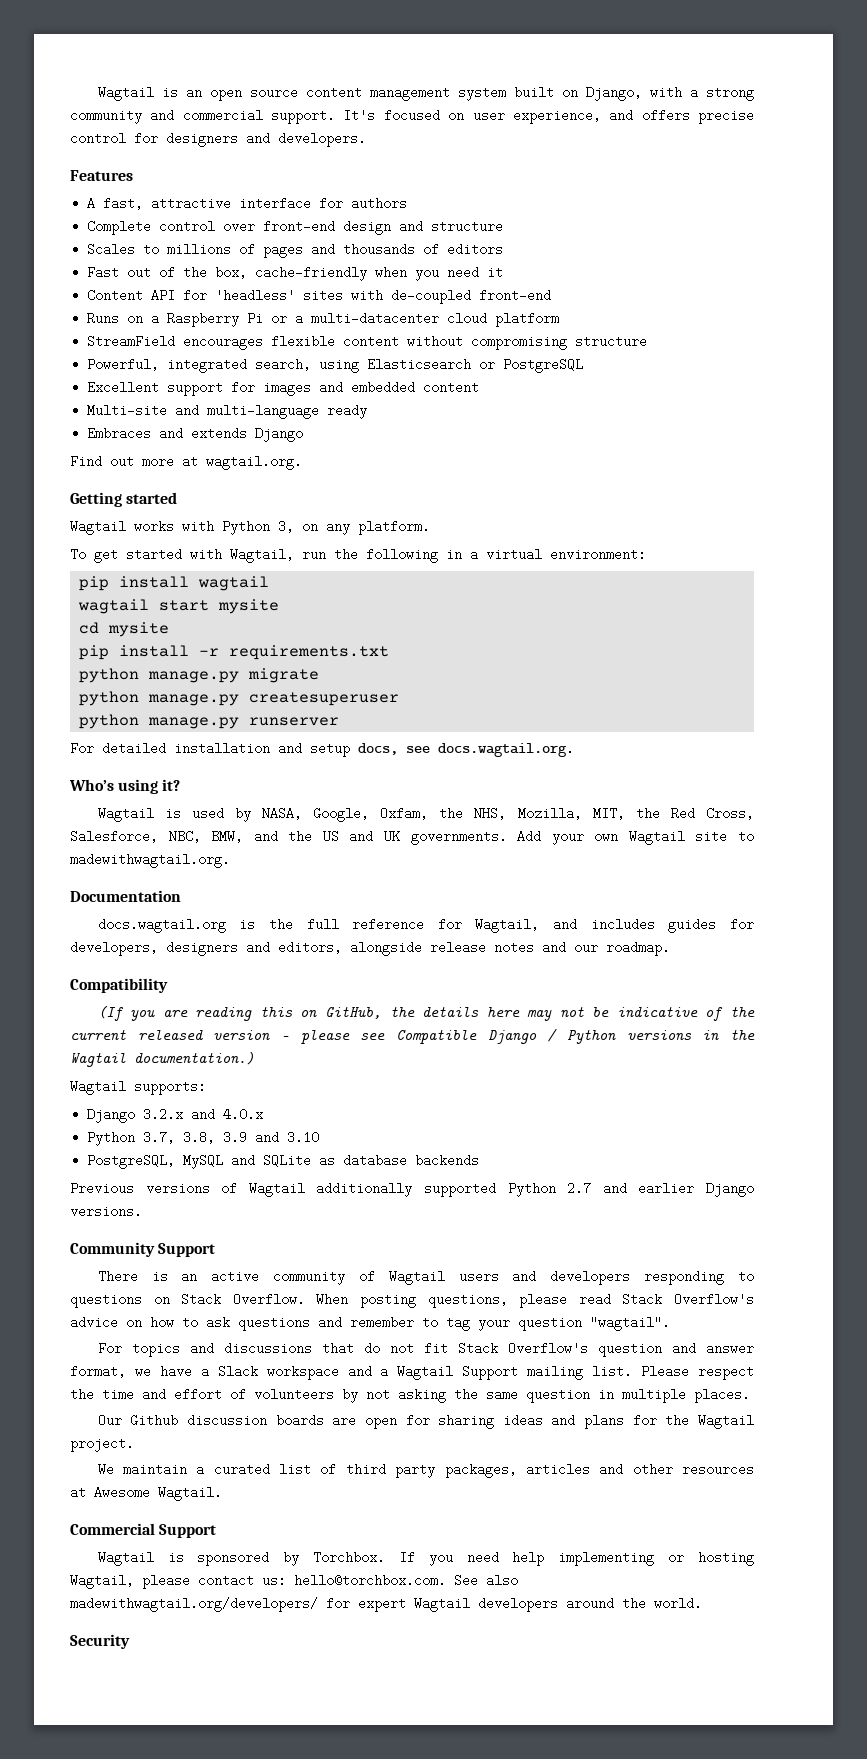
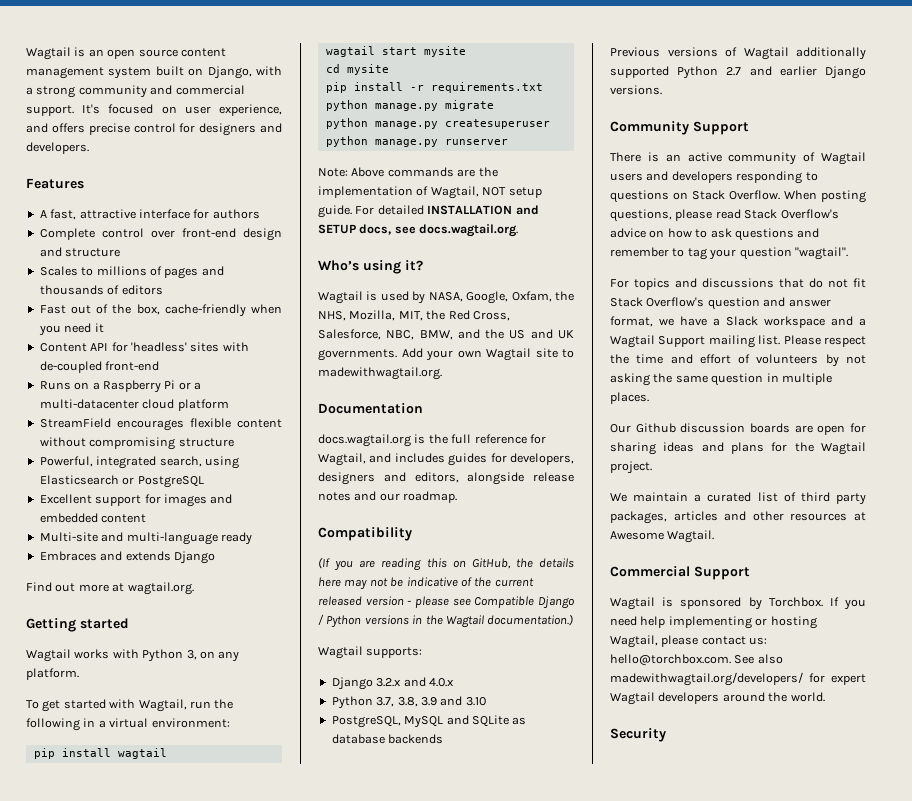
- For detailed installation and setup docs, see docs.wagtail.org.
+ Note: Above commands are the implementation of Wagtail, NOT setup guide. For detailed INSTALLATION and SETUP docs, see docs.wagtail.org.

